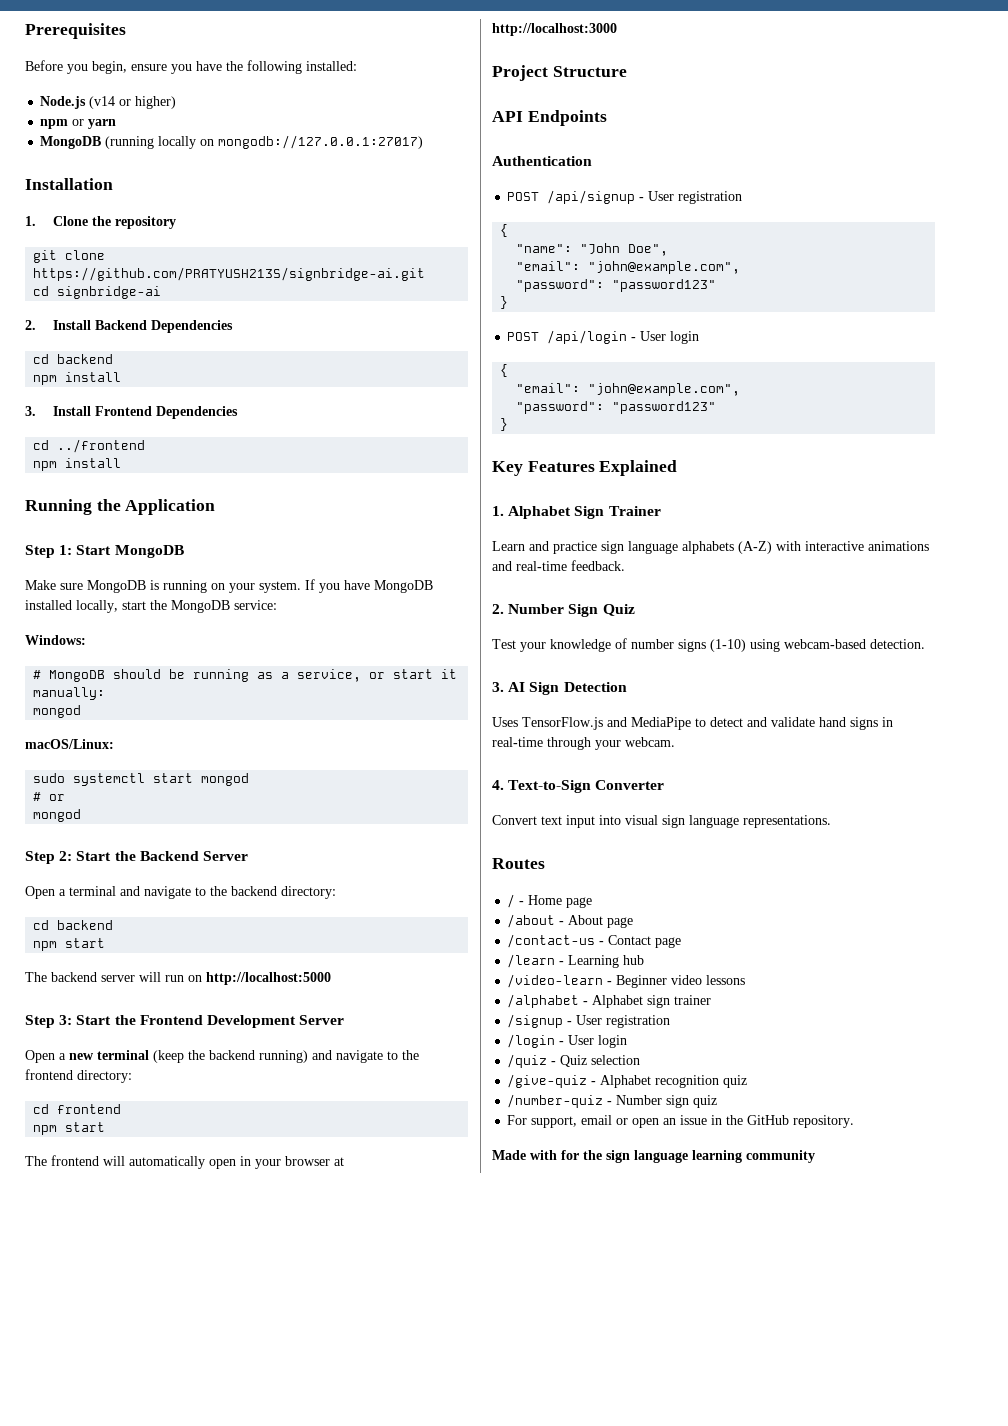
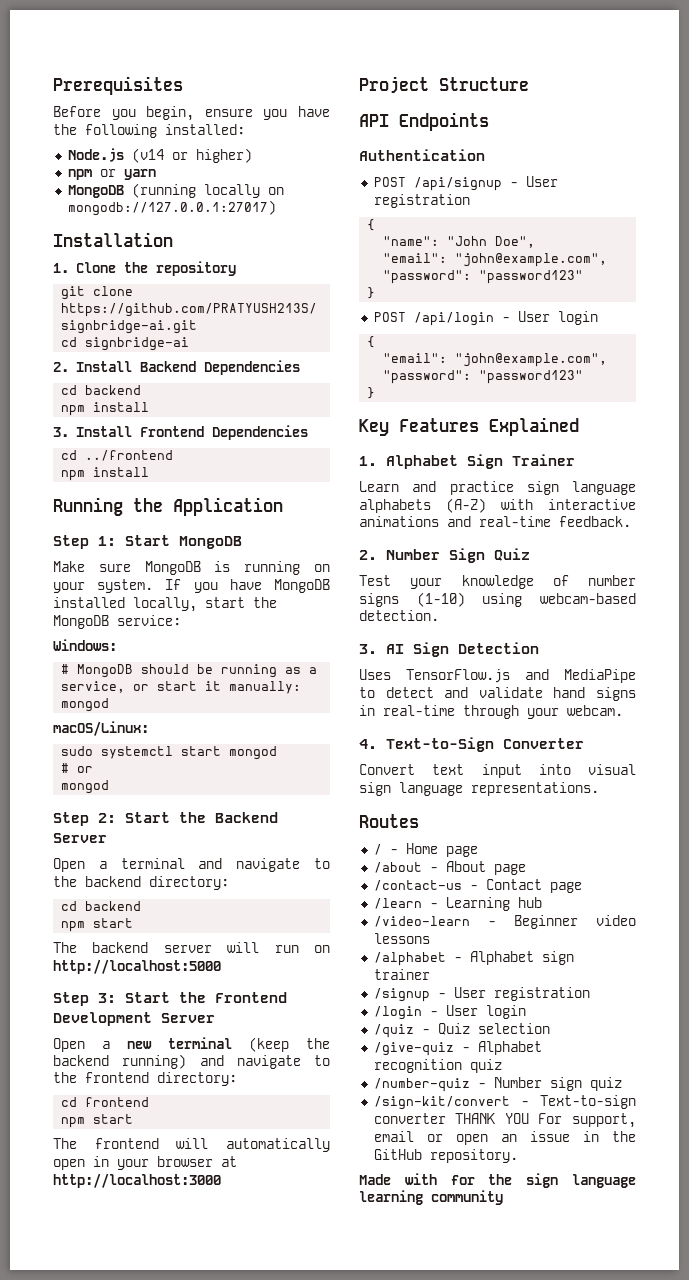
- For support, email or open an issue in the GitHub repository.
+ /sign-kit/convert - Text-to-sign converter THANK YOU For support, email or open an issue in the GitHub repository.

